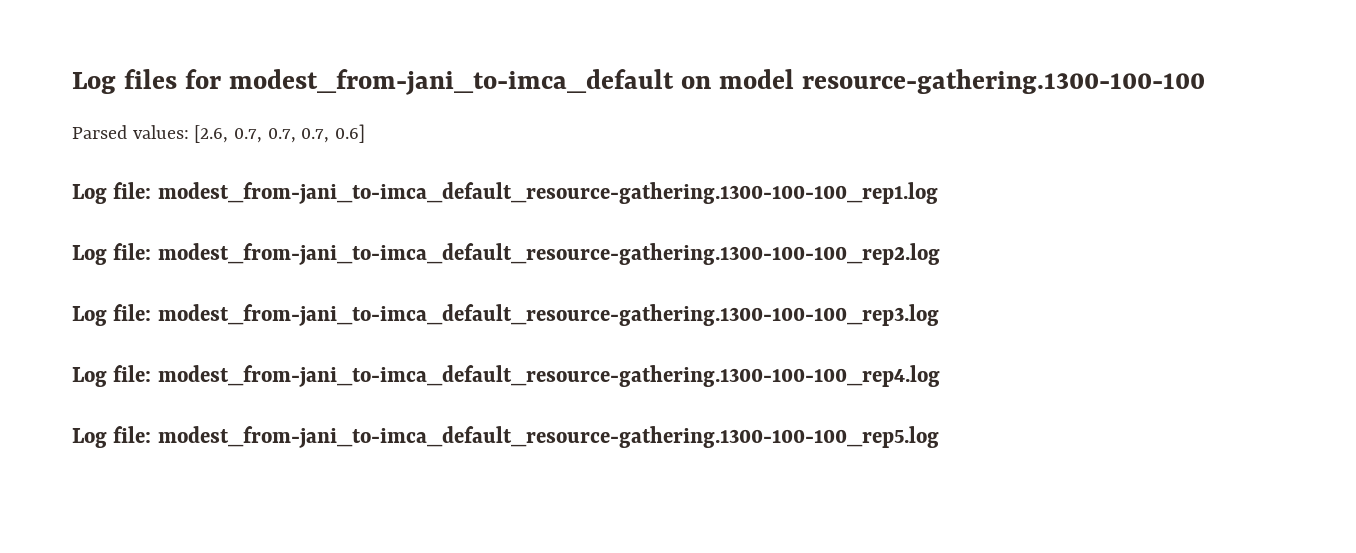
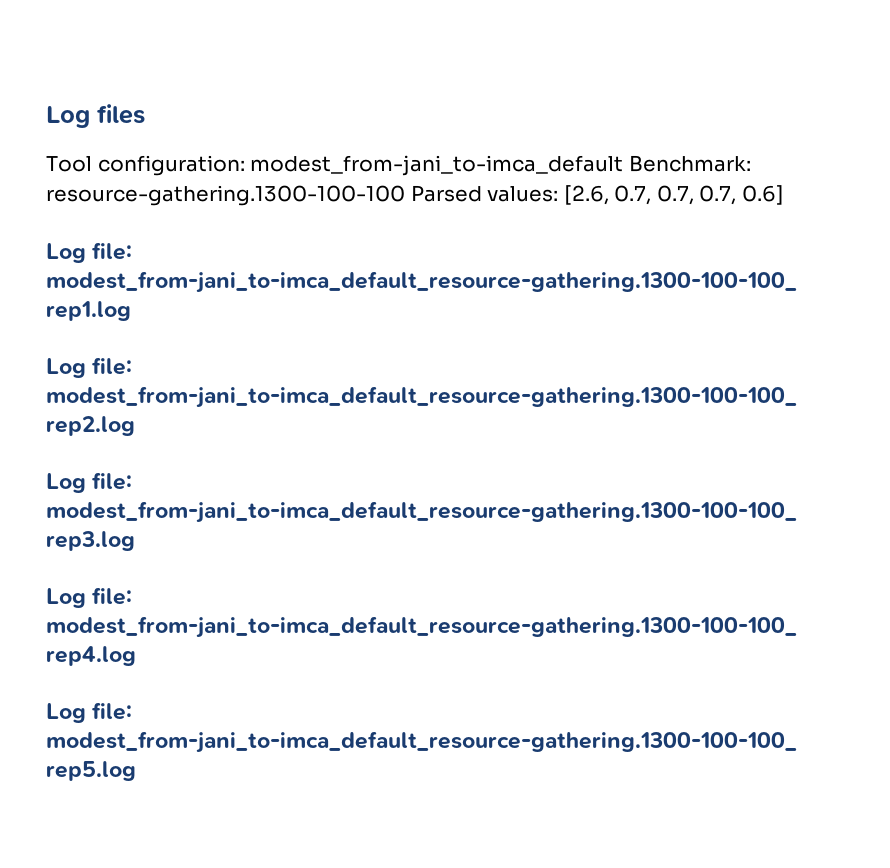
- Log files for modest_from-jani_to-imca_default on model resource-gathering.1300-100-100
- Parsed values: [2.6, 0.7, 0.7, 0.7, 0.6]
+ Log files
+ Tool configuration: modest_from-jani_to-imca_default Benchmark: resource-gathering.1300-100-100 Parsed values: [2.6, 0.7, 0.7, 0.7, 0.6]

